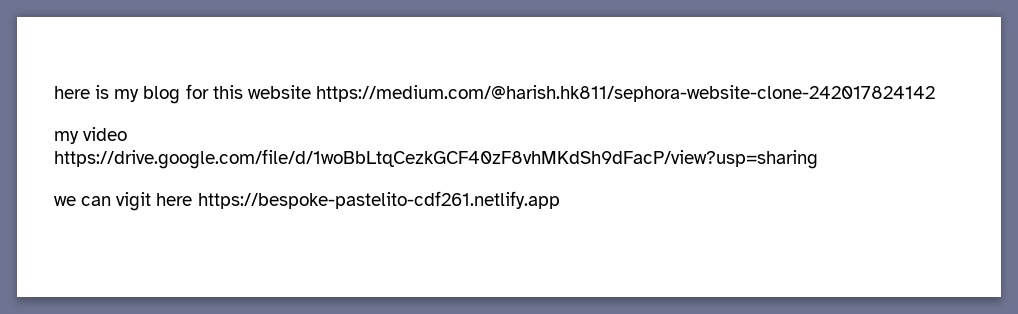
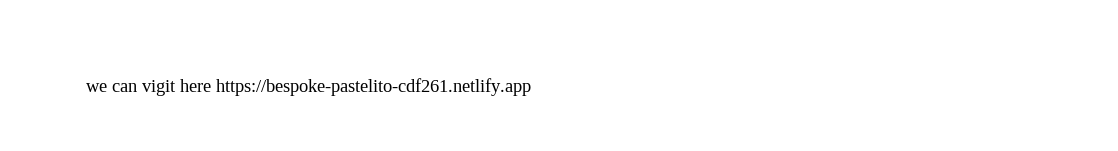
- here is my blog for this website https://medium.com/@harish.hk811/sephora-website-clone-242017824142
- my video
- https://drive.google.com/file/d/1woBbLtqCezkGCF40zF8vhMKdSh9dFacP/view?usp=sharing

